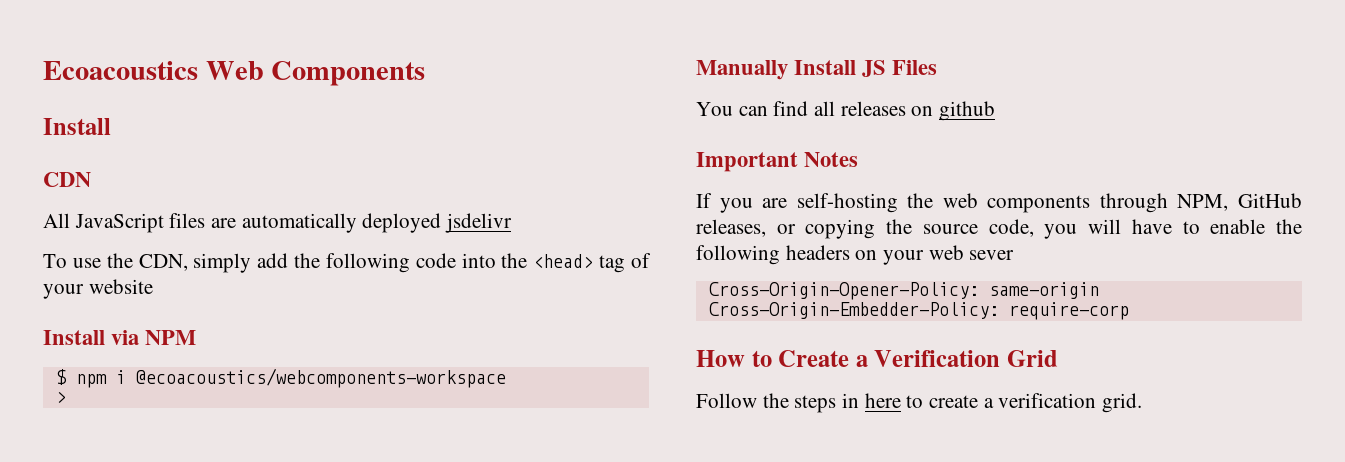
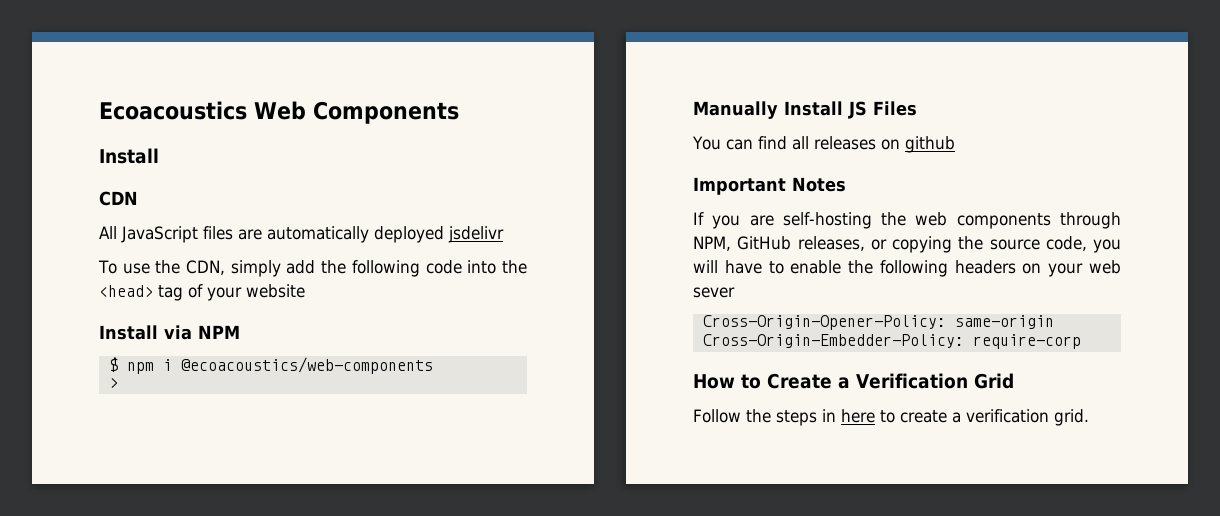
- $ npm i @ecoacoustics/webcomponents-workspace
+ $ npm i @ecoacoustics/web-components

